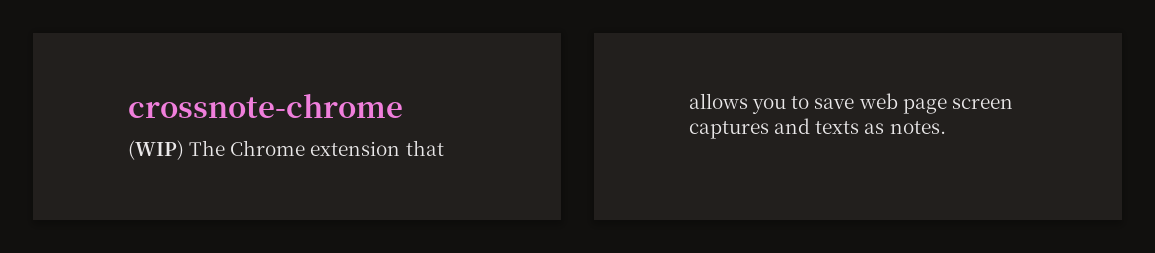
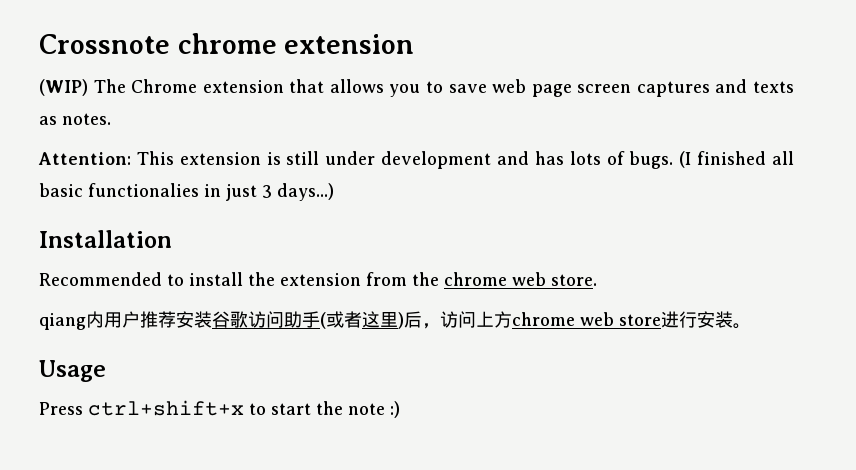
- crossnote-chrome
+ Crossnote chrome extension
+ Attention: This extension is still under development and has lots of bugs. (I finished all basic functionalies in just 3 days...)
+ Installation
+ Recommended to install the extension from the chrome web store.
+ qiang内用户推荐安装谷歌访问助手(或者这里)后，访问上方chrome web store进行安装。
+ Usage
+ Press ctrl+shift+x to start the note :)

